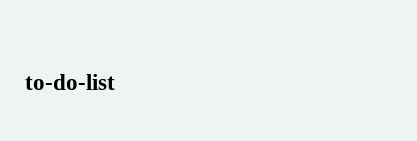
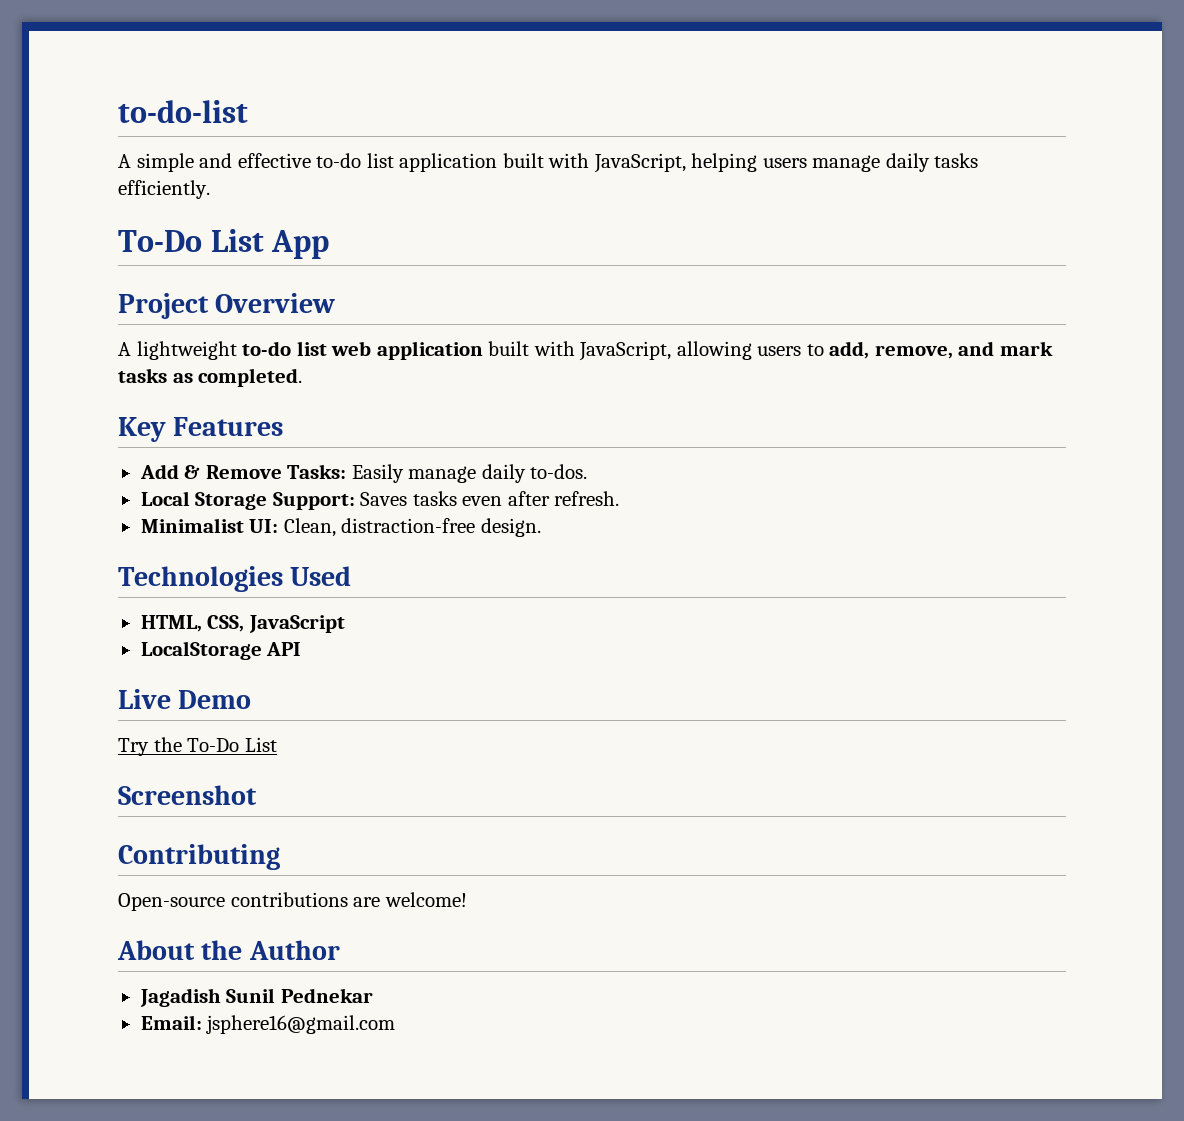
+ A simple and effective to-do list application built with JavaScript, helping users manage daily tasks efficiently.
+ To-Do List App
+ Project Overview
+ A lightweight to-do list web application built with JavaScript, allowing users to add, remove, and mark tasks as completed.
+ Key Features
+ Add & Remove Tasks: Easily manage daily to-dos.
+ Local Storage Support: Saves tasks even after refresh.
+ Minimalist UI: Clean, distraction-free design.
+ Technologies Used
+ HTML, CSS, JavaScript
+ LocalStorage API
+ Live Demo
+ Try the To-Do List
+ Screenshot
+ Contributing
+ Open-source contributions are welcome!
+ About the Author
+ Jagadish Sunil Pednekar
+ Email: jsphere16@gmail.com

